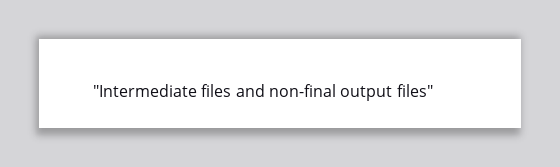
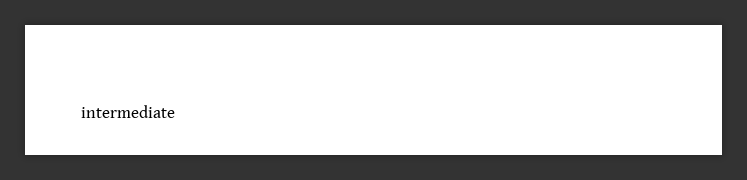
- "Intermediate files and non-final output files"
+ intermediate

